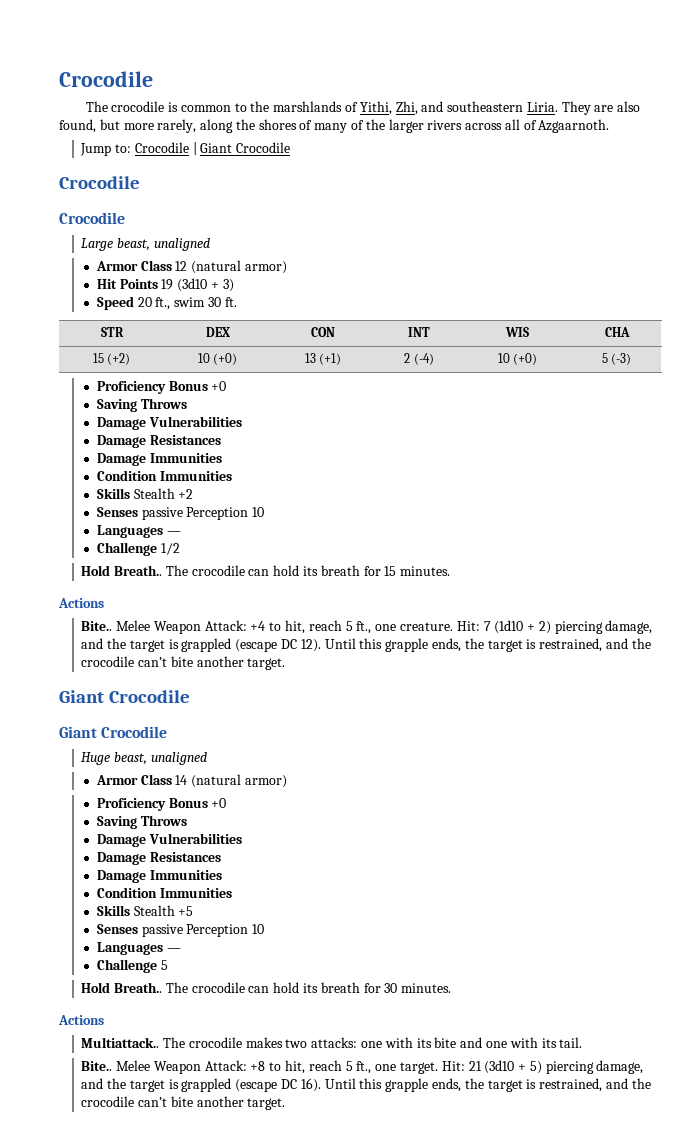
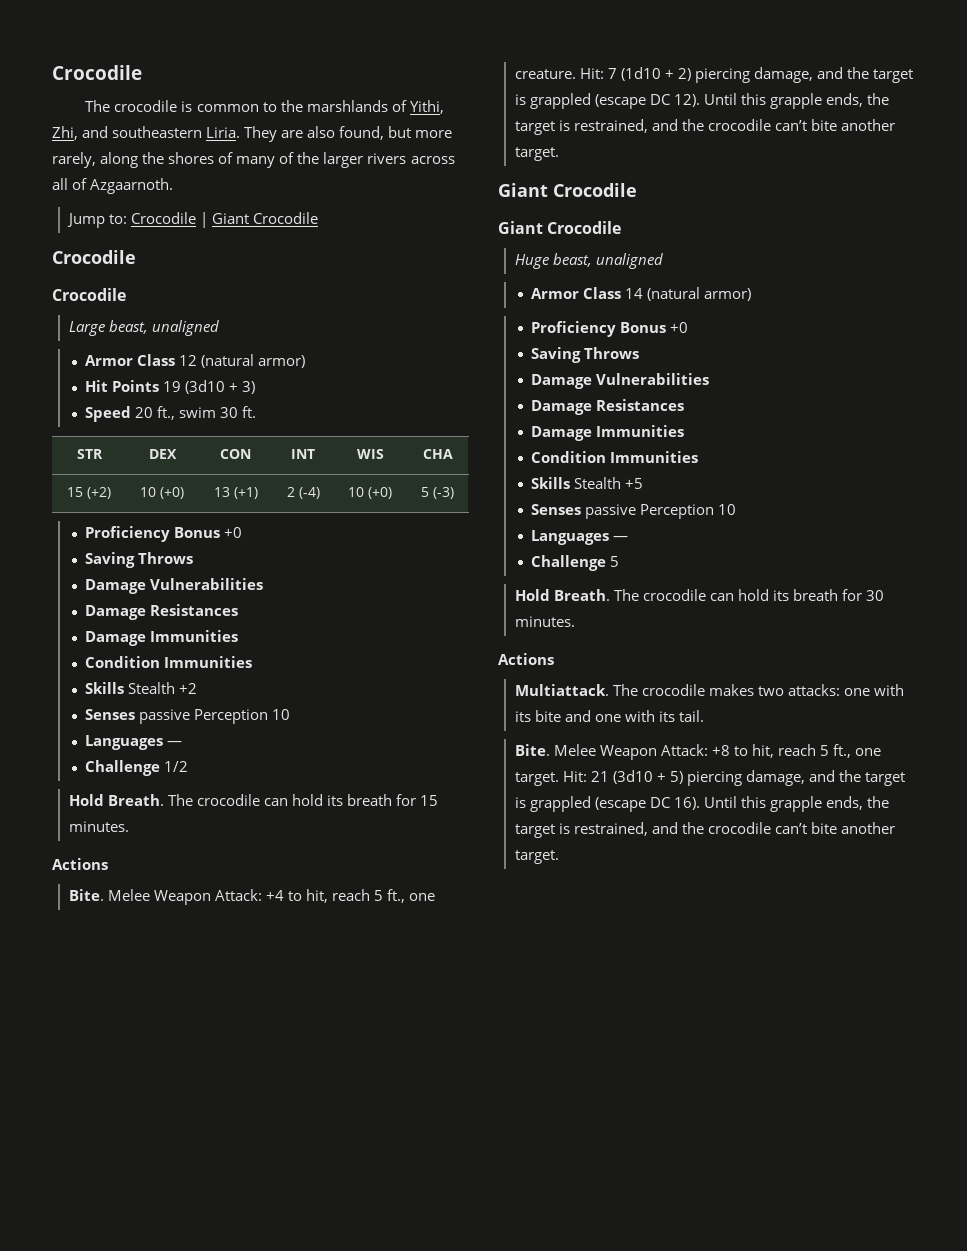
  Challenge 1/2
- Hold Breath..
+ Hold Breath.
  The crocodile can hold its breath for 15 minutes.
  Actions
- Bite..
+ Bite.
  Challenge 5
- Hold Breath..
+ Hold Breath.
- Multiattack..
+ Multiattack.
  The crocodile makes two attacks: one with its bite and one with its tail.
- Bite..
+ Bite.

